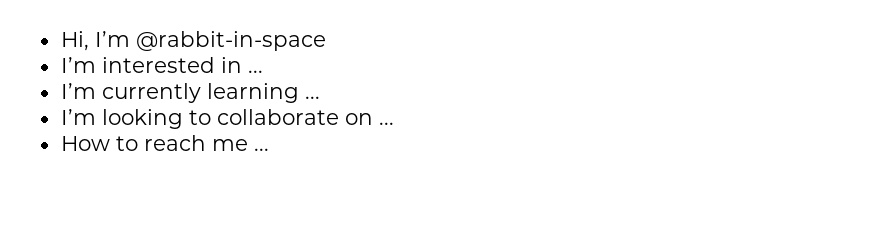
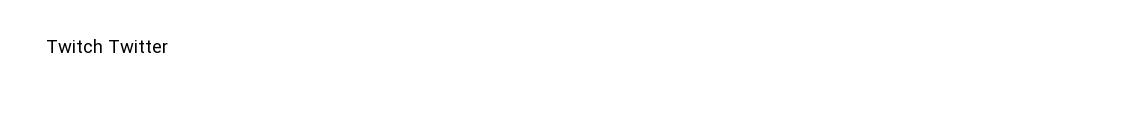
- Hi, I’m @rabbit-in-space
- I’m interested in ...
- I’m currently learning ...
- I’m looking to collaborate on ...
- How to reach me ...
+ Twitch Twitter

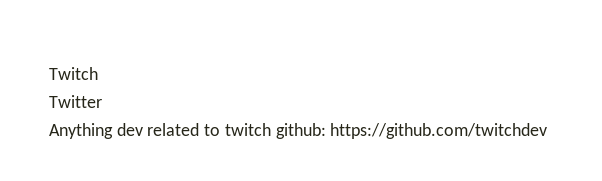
- Twitch Twitter
+ Twitch
+ Twitter
+ Anything dev related to twitch github: https://github.com/twitchdev

